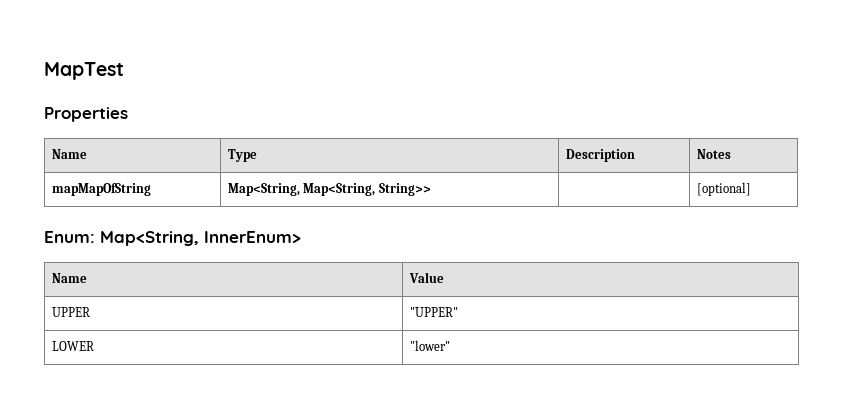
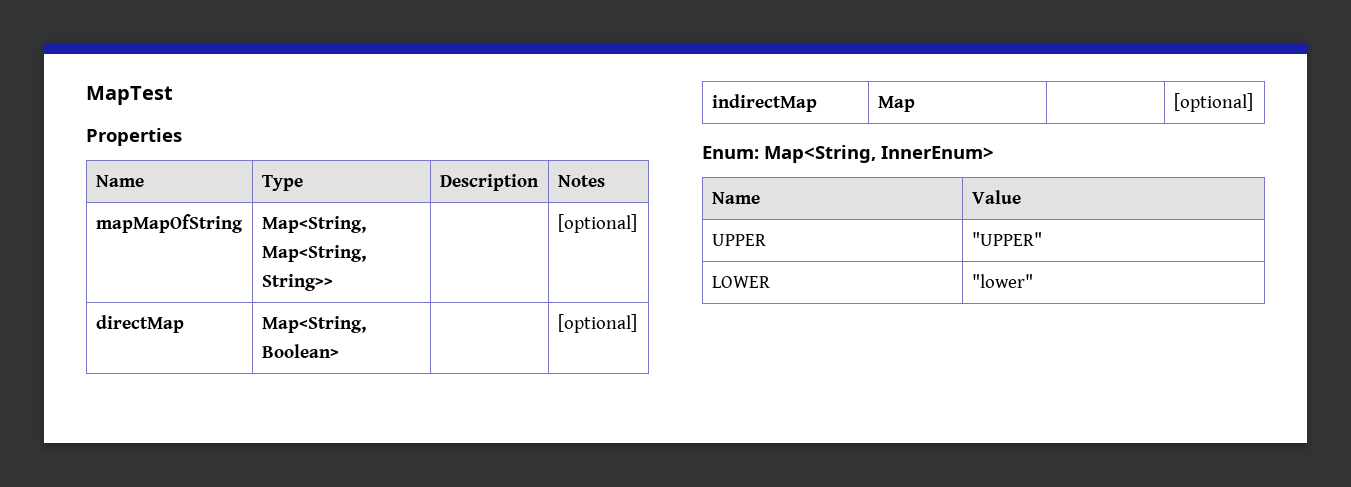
+ directMap | Map<String, Boolean> | | [optional]
+ indirectMap | Map | | [optional]

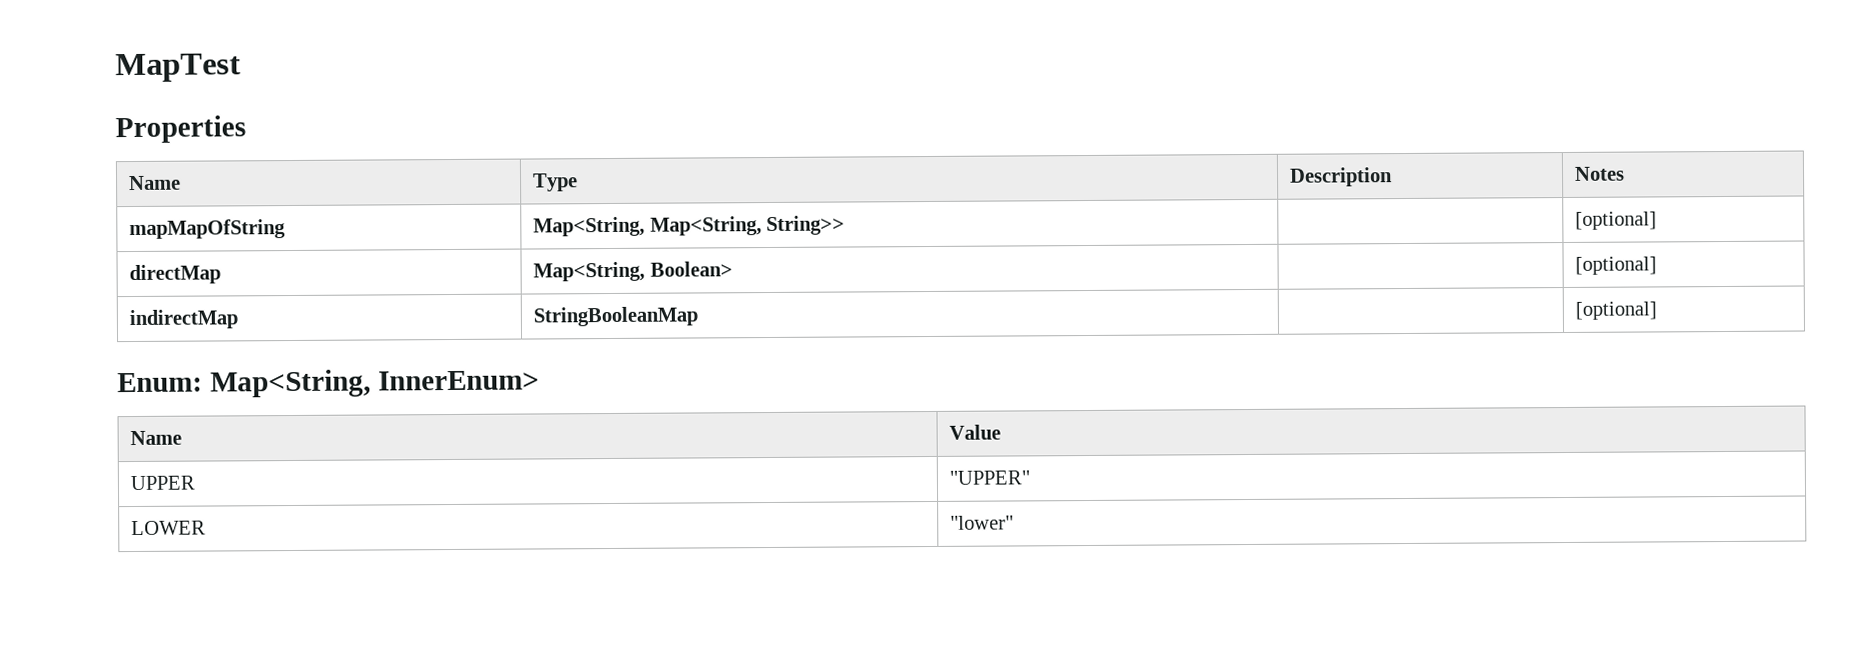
- indirectMap | Map | | [optional]
+ indirectMap | StringBooleanMap | | [optional]

